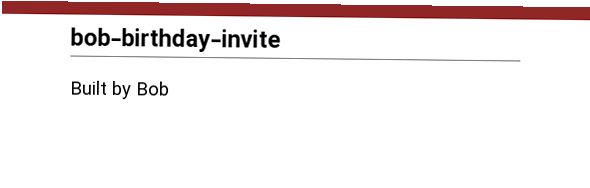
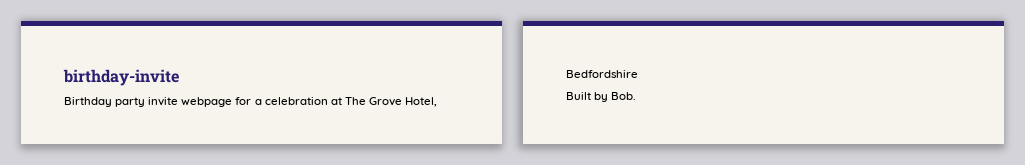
- bob-birthday-invite
+ birthday-invite
+ Birthday party invite webpage for a celebration at The Grove Hotel, Bedfordshire
- Built by Bob
+ Built by Bob.

